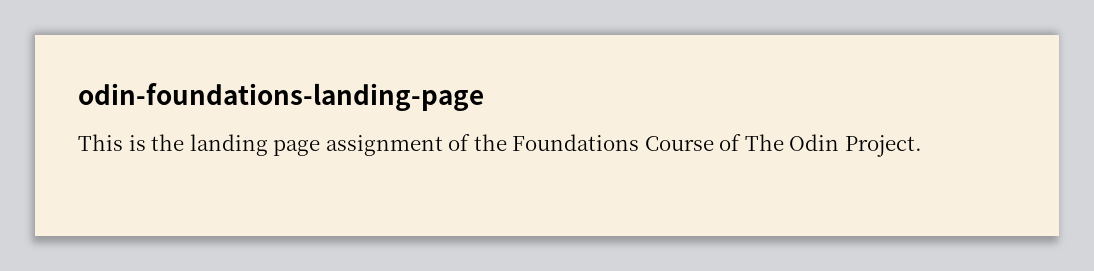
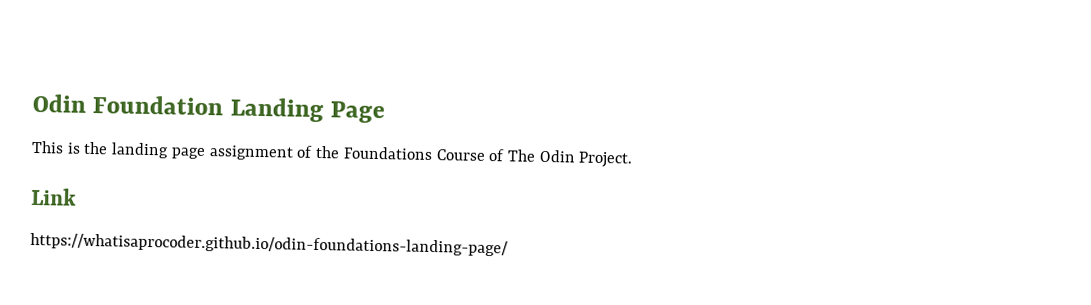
- odin-foundations-landing-page
+ Odin Foundation Landing Page
+ Link
+ https://whatisaprocoder.github.io/odin-foundations-landing-page/

